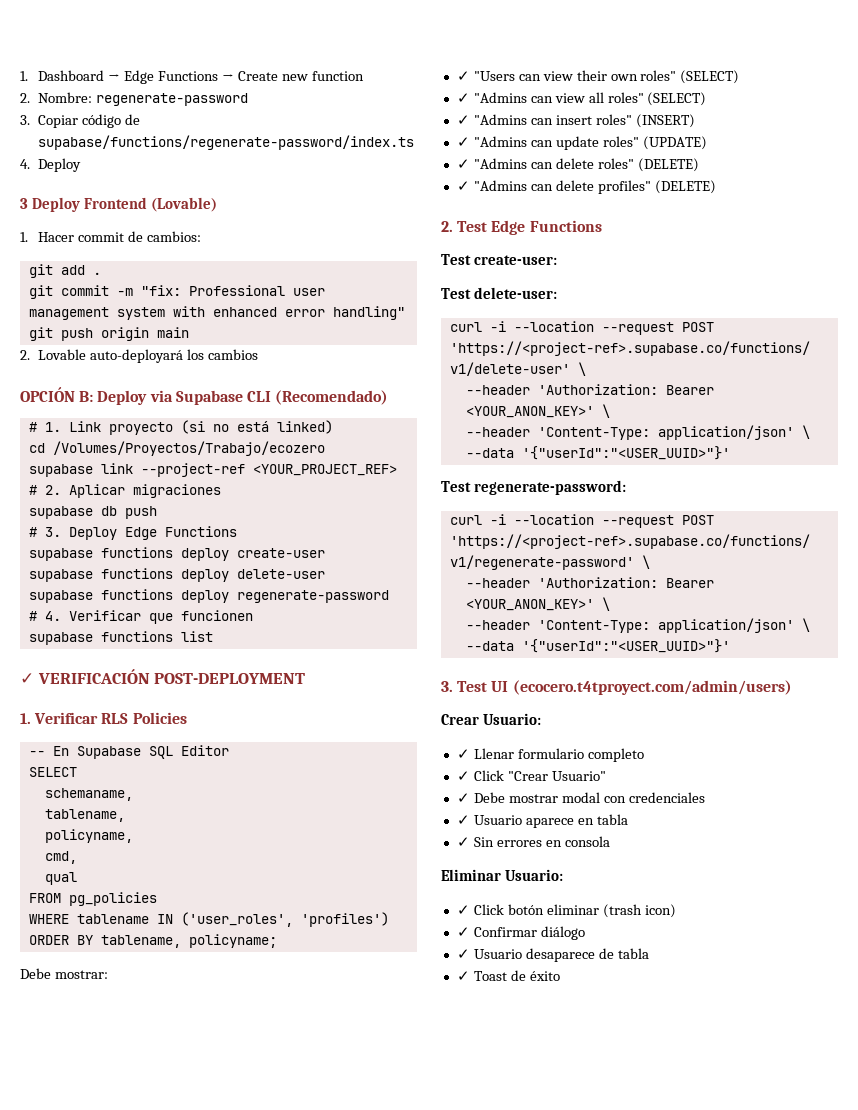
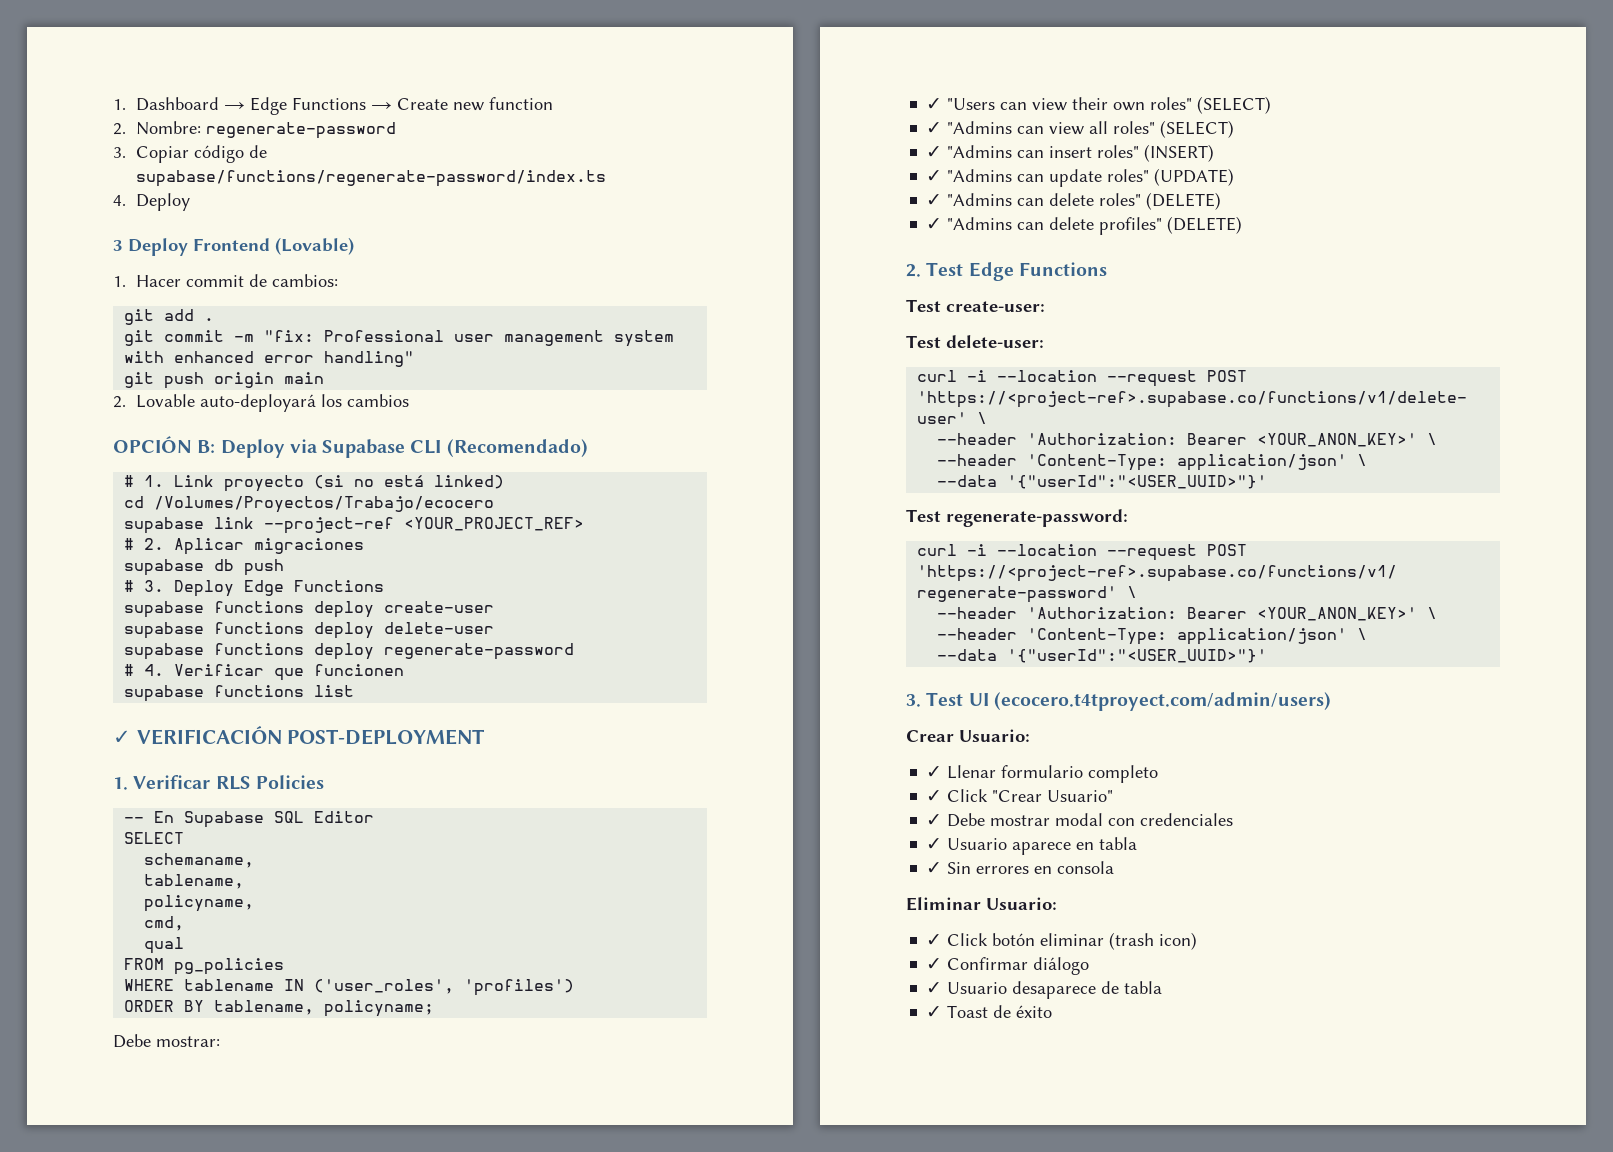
- cd /Volumes/Proyectos/Trabajo/ecozero
+ cd /Volumes/Proyectos/Trabajo/ecocero

